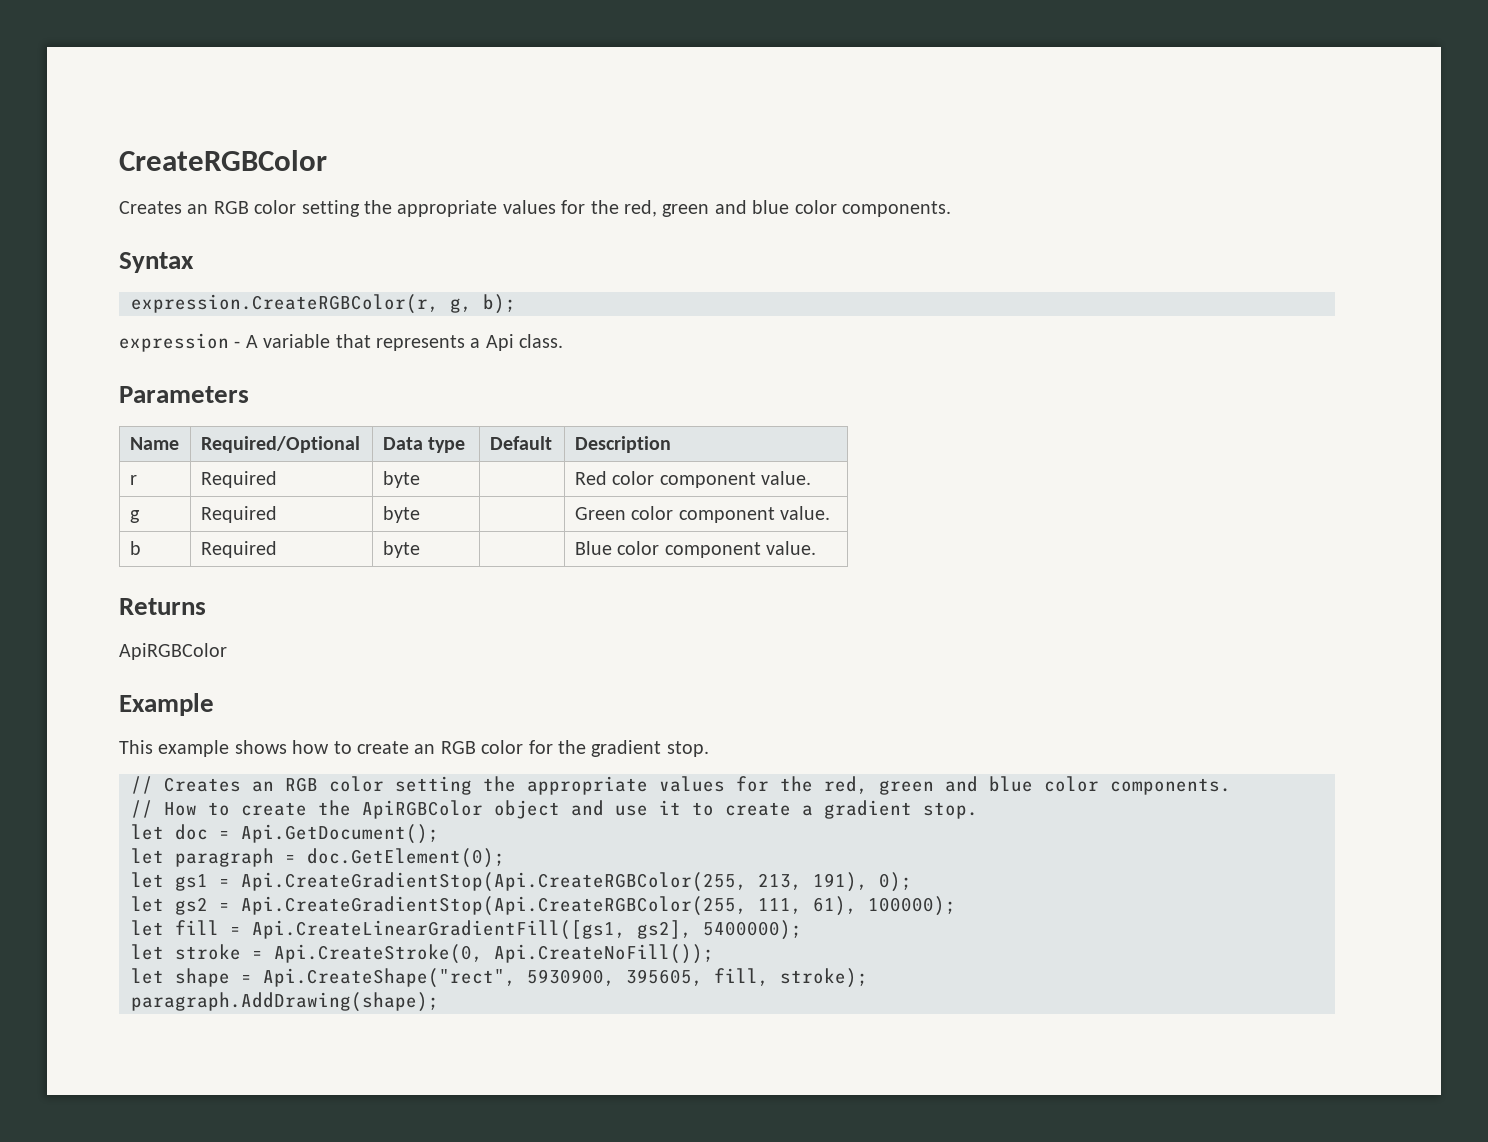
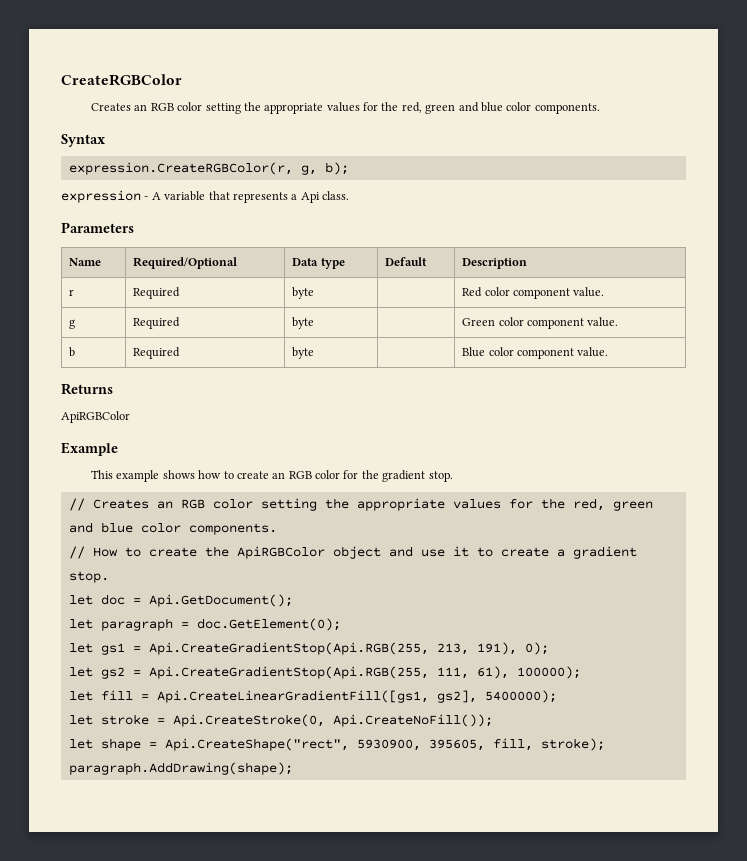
- let gs1 = Api.CreateGradientStop(Api.CreateRGBColor(255, 213, 191), 0);
+ let gs1 = Api.CreateGradientStop(Api.RGB(255, 213, 191), 0);
- let gs2 = Api.CreateGradientStop(Api.CreateRGBColor(255, 111, 61), 100000);
+ let gs2 = Api.CreateGradientStop(Api.RGB(255, 111, 61), 100000);

